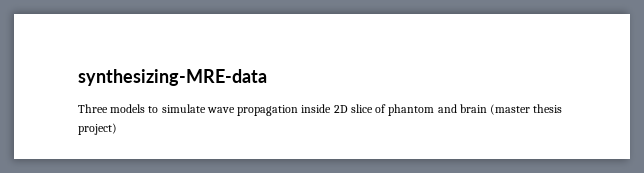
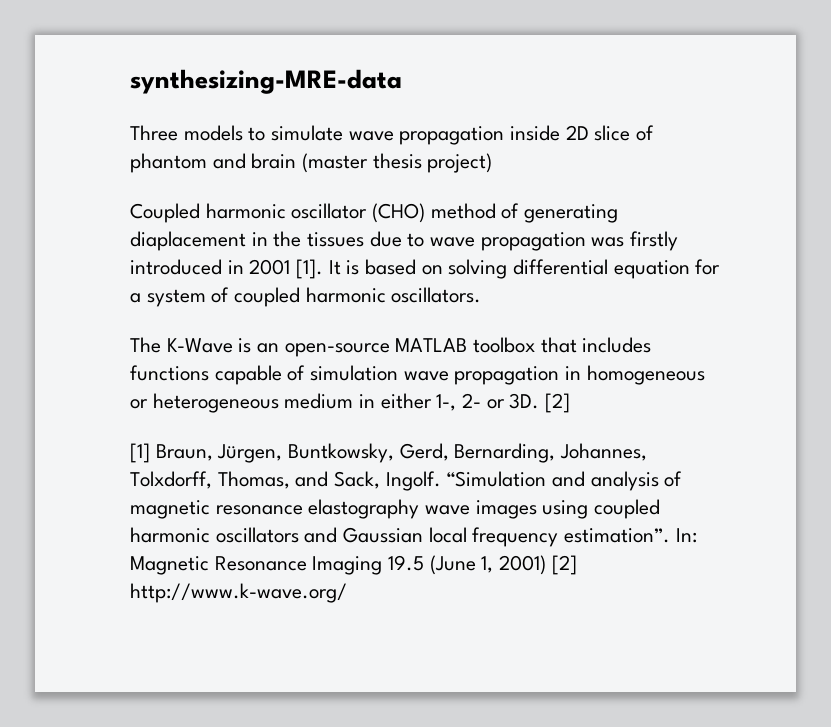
+ Coupled harmonic oscillator (CHO) method of generating diaplacement in the tissues due to wave propagation was firstly introduced in 2001 [1]. It is based on solving differential equation for a system of coupled harmonic oscillators.
+ The K-Wave is an open-source MATLAB toolbox that includes functions capable of simulation wave propagation in homogeneous or heterogeneous medium in either 1-, 2- or 3D. [2]
+ [1] Braun, Jürgen, Buntkowsky, Gerd, Bernarding, Johannes, Tolxdorff, Thomas, and Sack, Ingolf. “Simulation and analysis of magnetic resonance elastography wave images using coupled harmonic oscillators and Gaussian local frequency estimation”. In: Magnetic Resonance Imaging 19.5 (June 1, 2001) [2] http://www.k-wave.org/

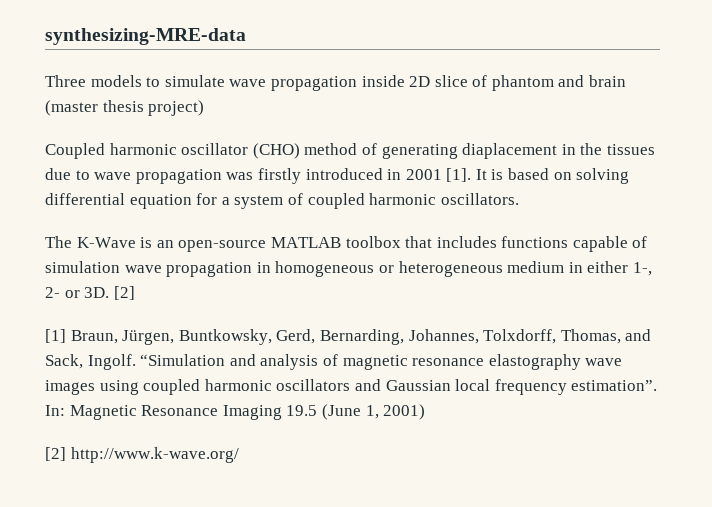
- In: Magnetic Resonance Imaging 19.5 (June 1, 2001) [2] http://www.k-wave.org/
+ In: Magnetic Resonance Imaging 19.5 (June 1, 2001)
+ [2] http://www.k-wave.org/

